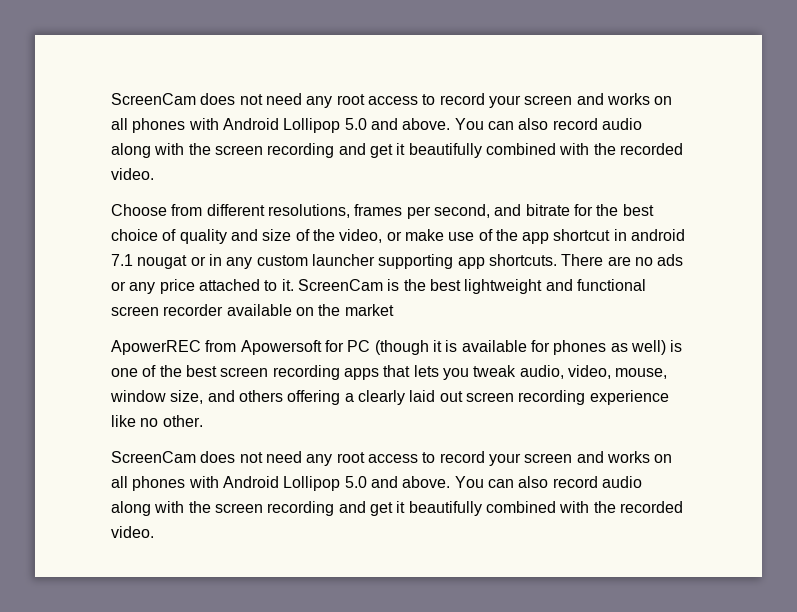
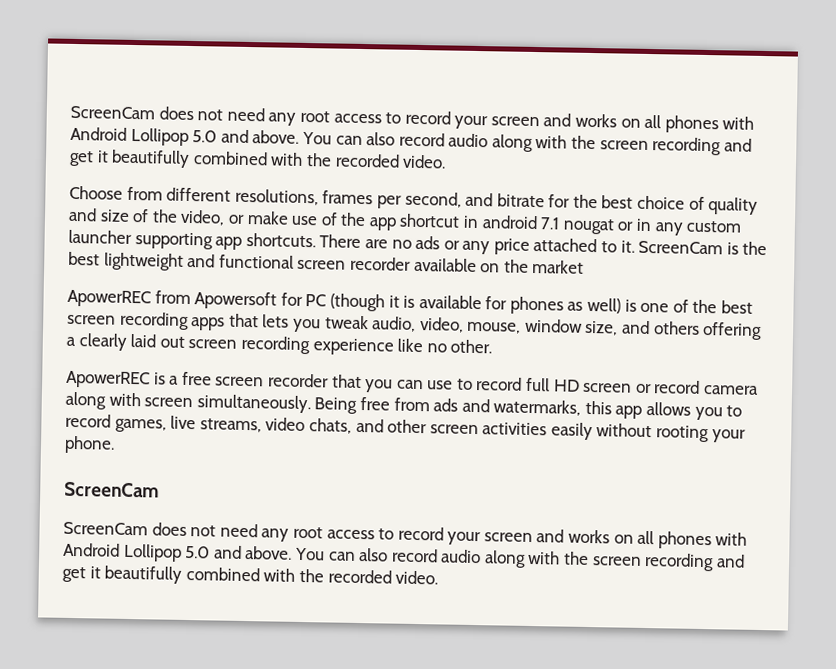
+ ApowerREC is a free screen recorder that you can use to record full HD screen or record camera along with screen simultaneously. Being free from ads and watermarks, this app allows you to record games, live streams, video chats, and other screen activities easily without rooting your phone.
+ ScreenCam

